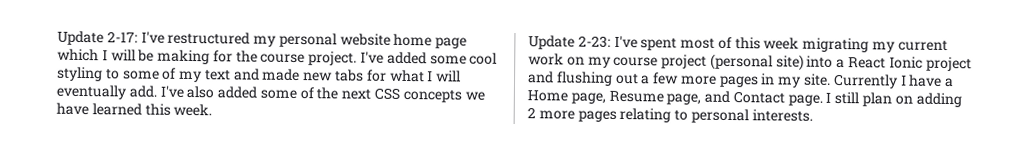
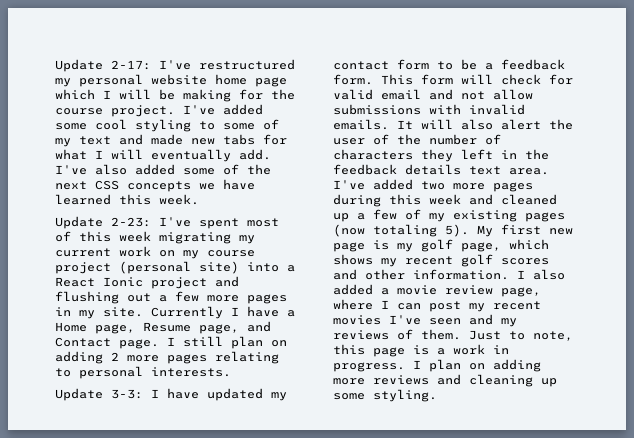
+ Update 3-3: I have updated my contact form to be a feedback form. This form will check for valid email and not allow submissions with invalid emails. It will also alert the user of the number of characters they left in the feedback details text area. I've added two more pages during this week and cleaned up a few of my existing pages (now totaling 5). My first new page is my golf page, which shows my recent golf scores and other information. I also added a movie review page, where I can post my recent movies I've seen and my reviews of them. Just to note, this page is a work in progress. I plan on adding more reviews and cleaning up some styling.

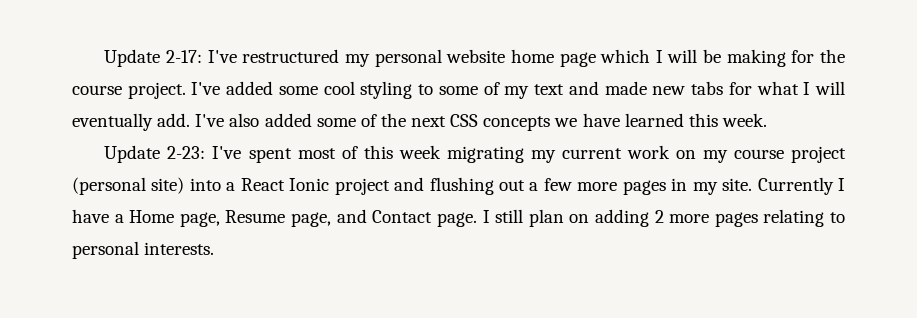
- Update 3-3: I have updated my contact form to be a feedback form. This form will check for valid email and not allow submissions with invalid emails. It will also alert the user of the number of characters they left in the feedback details text area. I've added two more pages during this week and cleaned up a few of my existing pages (now totaling 5). My first new page is my golf page, which shows my recent golf scores and other information. I also added a movie review page, where I can post my recent movies I've seen and my reviews of them. Just to note, this page is a work in progress. I plan on adding more reviews and cleaning up some styling.

